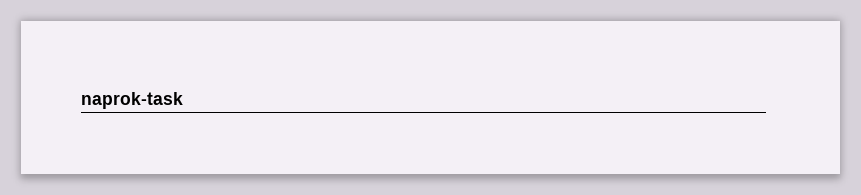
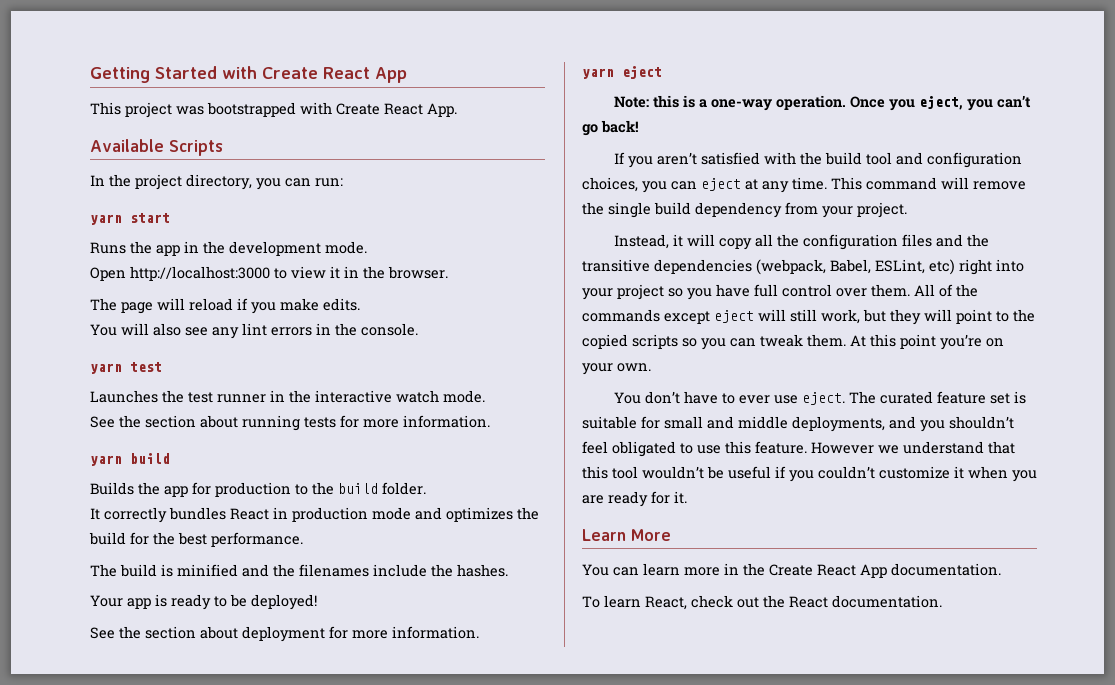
- naprok-task
+ Getting Started with Create React App
+ This project was bootstrapped with Create React App.
+ Available Scripts
+ In the project directory, you can run:
+ yarn start
+ Runs the app in the development mode.
+ Open http://localhost:3000 to view it in the browser.
+ The page will reload if you make edits.
+ You will also see any lint errors in the console.
+ yarn test
+ Launches the test runner in the interactive watch mode.
+ See the section about running tests for more information.
+ yarn build
+ Builds the app for production to the build folder.
+ It correctly bundles React in production mode and optimizes the build for the best performance.
+ The build is minified and the filenames include the hashes.
+ Your app is ready to be deployed!
+ See the section about deployment for more information.
+ yarn eject
+ Note: this is a one-way operation. Once you eject, you can’t go back!
+ If you aren’t satisfied with the build tool and configuration choices, you can eject at any time. This command will remove the single build dependency from your project.
+ Instead, it will copy all the configuration files and the transitive dependencies (webpack, Babel, ESLint, etc) right into your project so you have full control over them. All of the commands except eject will still work, but they will point to the copied scripts so you can tweak them. At this point you’re on your own.
+ You don’t have to ever use eject. The curated feature set is suitable for small and middle deployments, and you shouldn’t feel obligated to use this feature. However we understand that this tool wouldn’t be useful if you couldn’t customize it when you are ready for it.
+ Learn More
+ You can learn more in the Create React App documentation.
+ To learn React, check out the React documentation.

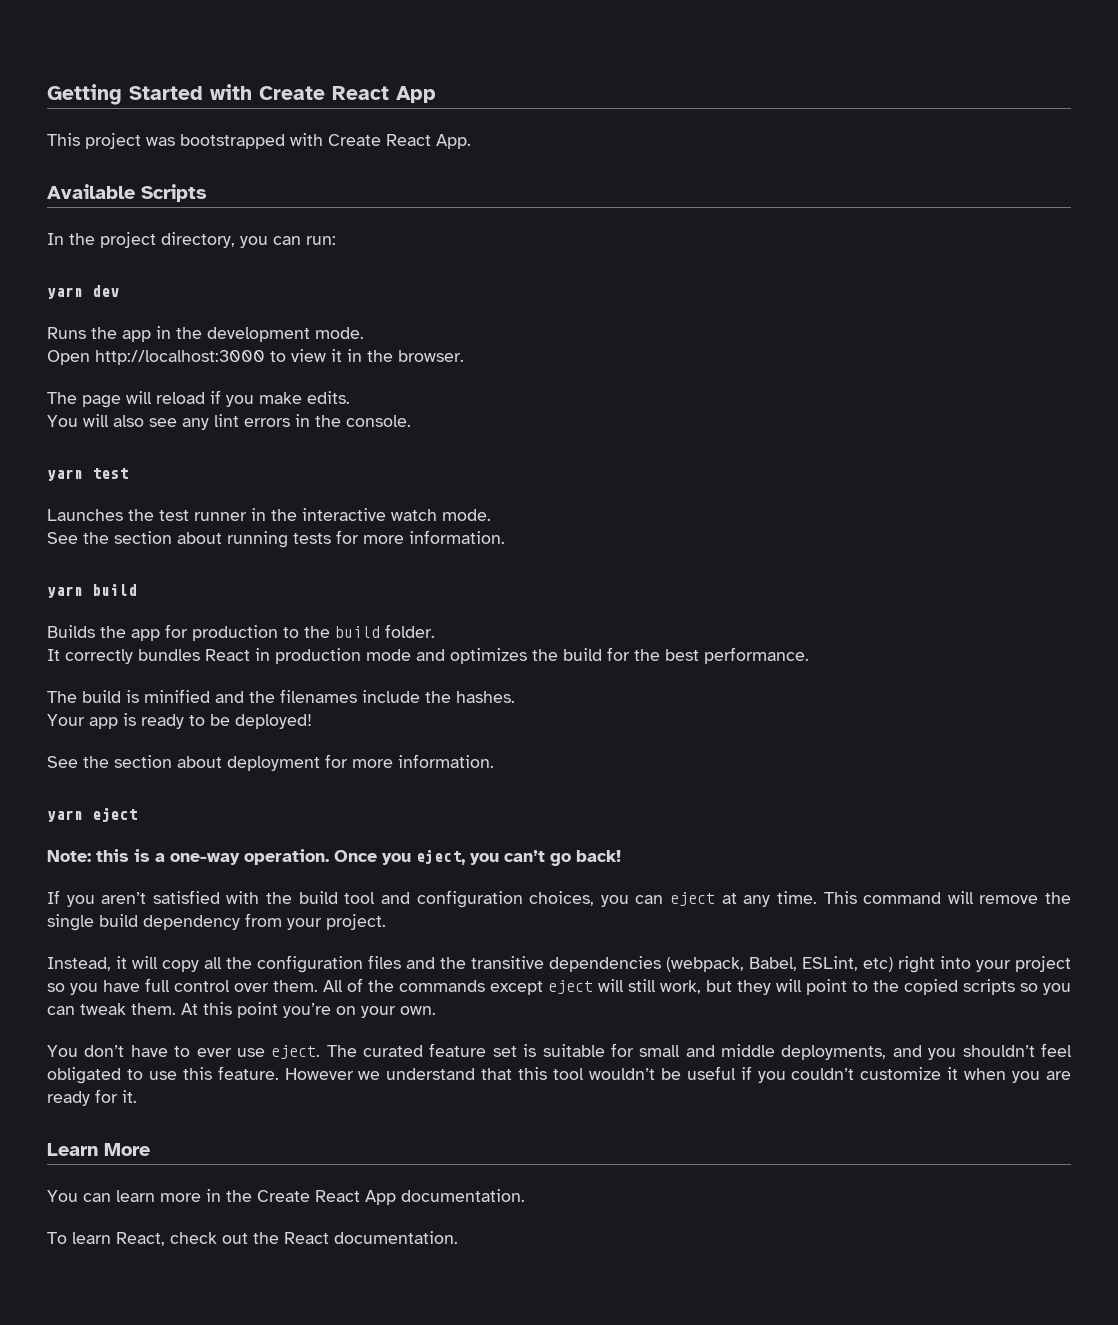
- yarn start
+ yarn dev

